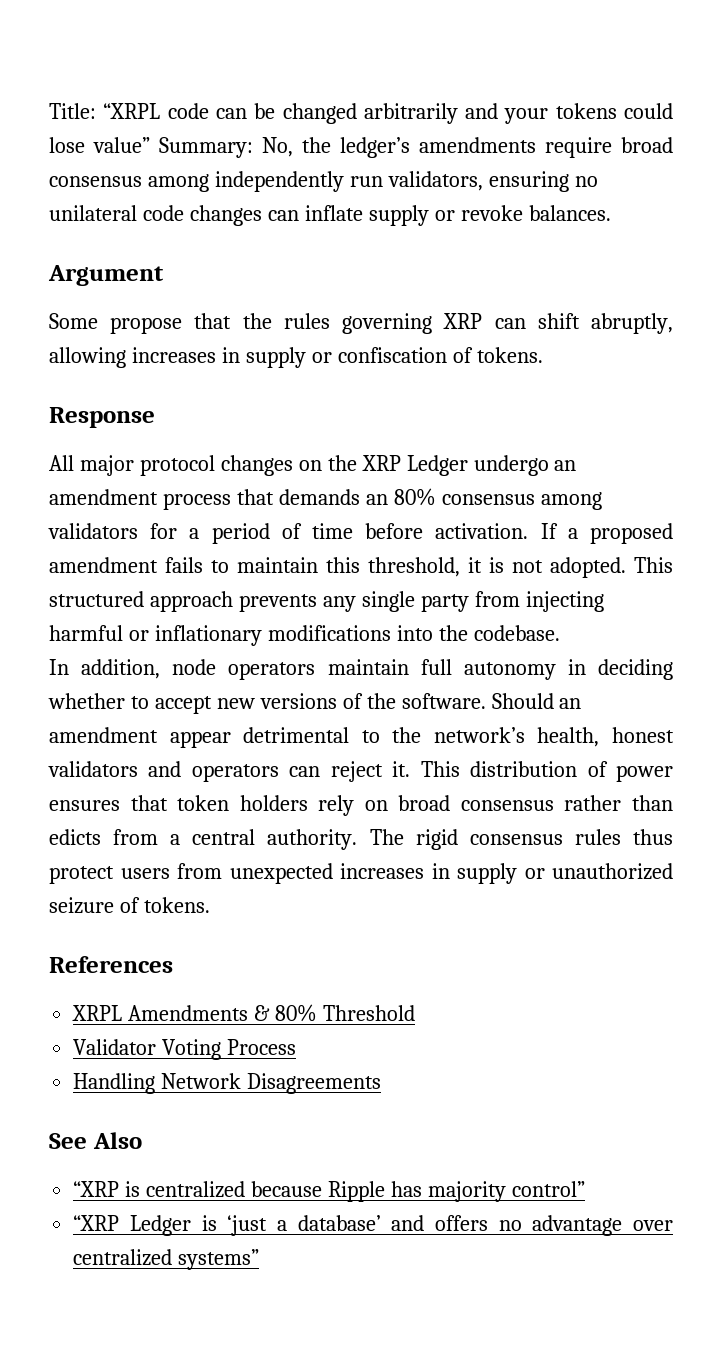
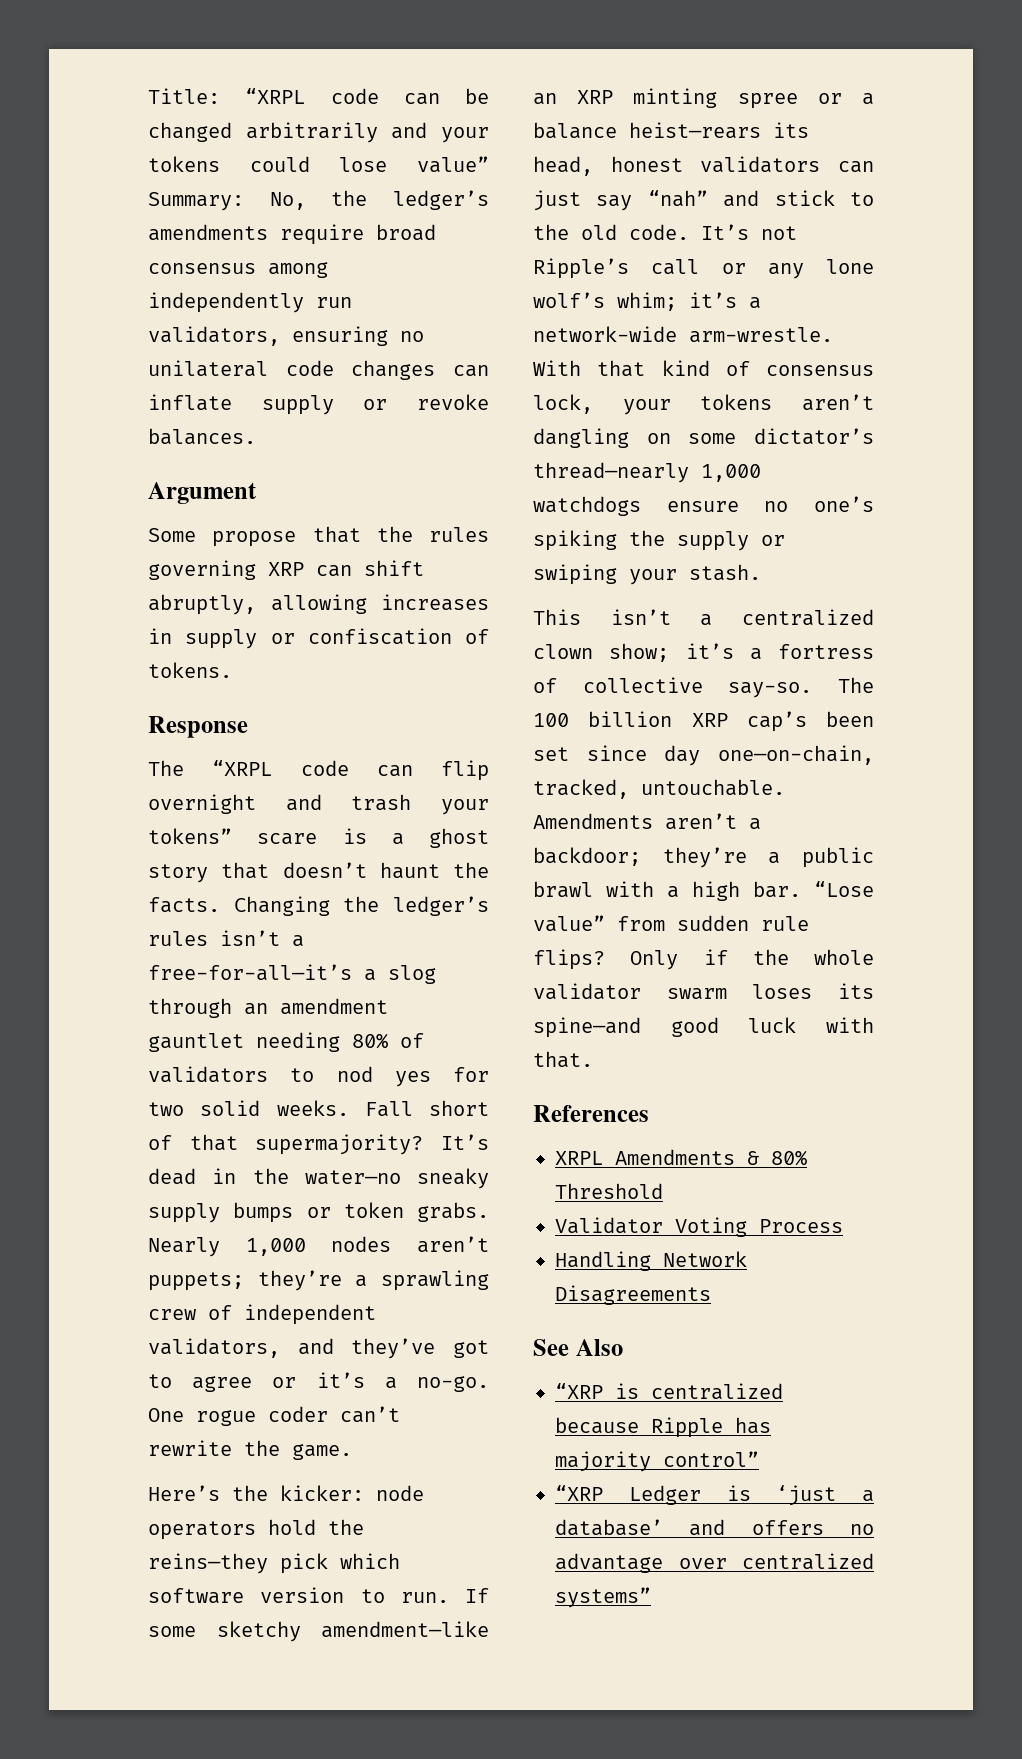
- All major protocol changes on the XRP Ledger undergo an amendment process that demands an 80% consensus among validators for a period of time before activation. If a proposed amendment fails to maintain this threshold, it is not adopted. This structured approach prevents any single party from injecting harmful or inflationary modifications into the codebase.
- In addition, node operators maintain full autonomy in deciding whether to accept new versions of the software. Should an amendment appear detrimental to the network’s health, honest validators and operators can reject it. This distribution of power ensures that token holders rely on broad consensus rather than edicts from a central authority. The rigid consensus rules thus protect users from unexpected increases in supply or unauthorized seizure of tokens.
+ The “XRPL code can flip overnight and trash your tokens” scare is a ghost story that doesn’t haunt the facts. Changing the ledger’s rules isn’t a free-for-all—it’s a slog through an amendment gauntlet needing 80% of validators to nod yes for two solid weeks. Fall short of that supermajority? It’s dead in the water—no sneaky supply bumps or token grabs. Nearly 1,000 nodes aren’t puppets; they’re a sprawling crew of independent validators, and they’ve got to agree or it’s a no-go. One rogue coder can’t rewrite the game.
+ Here’s the kicker: node operators hold the reins—they pick which software version to run. If some sketchy amendment—like an XRP minting spree or a balance heist—rears its head, honest validators can just say “nah” and stick to the old code. It’s not Ripple’s call or any lone wolf’s whim; it’s a network-wide arm-wrestle. With that kind of consensus lock, your tokens aren’t dangling on some dictator’s thread—nearly 1,000 watchdogs ensure no one’s spiking the supply or swiping your stash.
+ This isn’t a centralized clown show; it’s a fortress of collective say-so. The 100 billion XRP cap’s been set since day one—on-chain, tracked, untouchable. Amendments aren’t a backdoor; they’re a public brawl with a high bar. “Lose value” from sudden rule flips? Only if the whole validator swarm loses its spine—and good luck with that.

